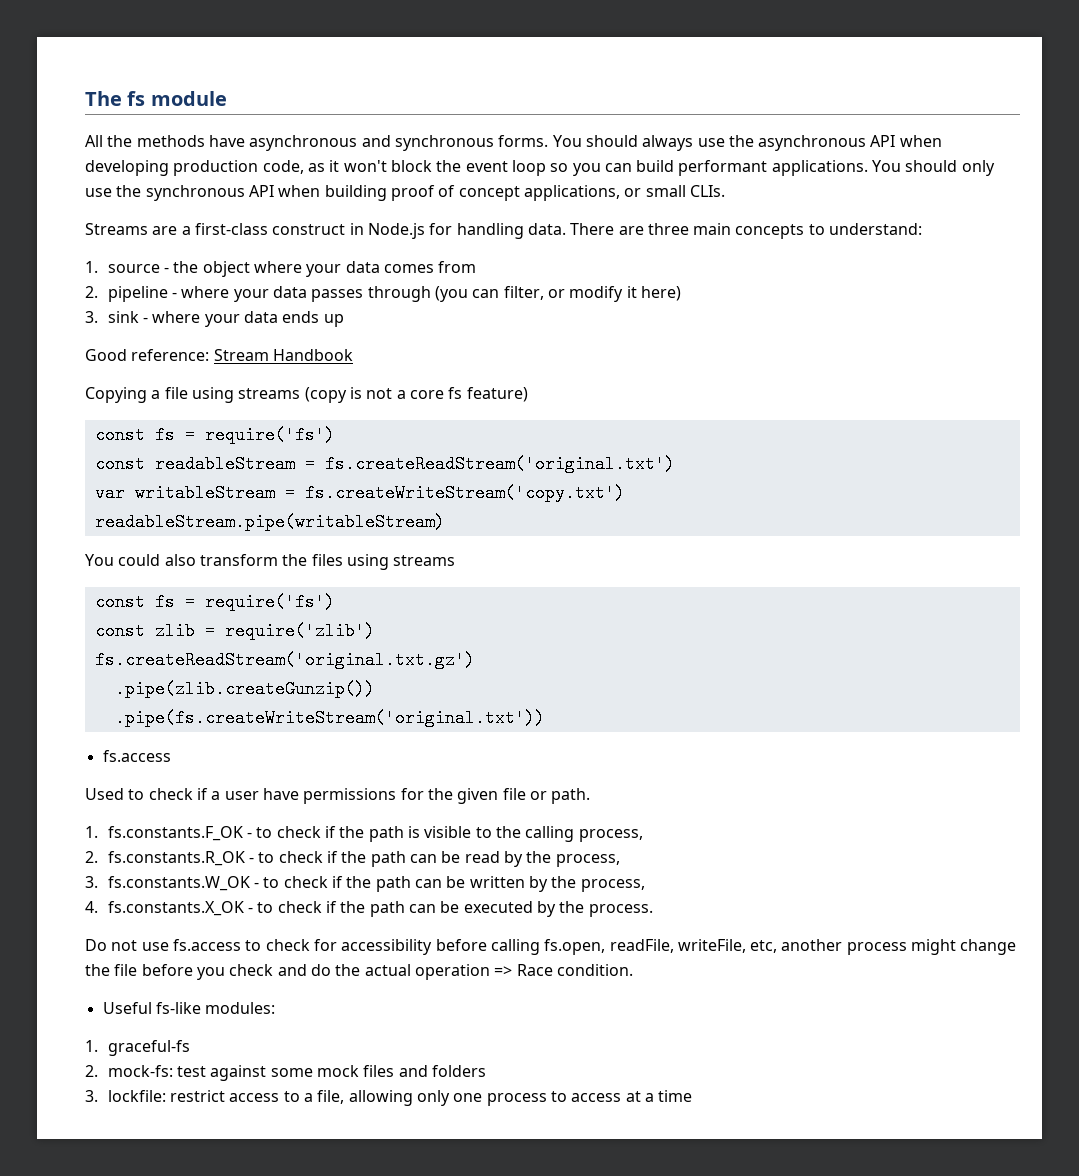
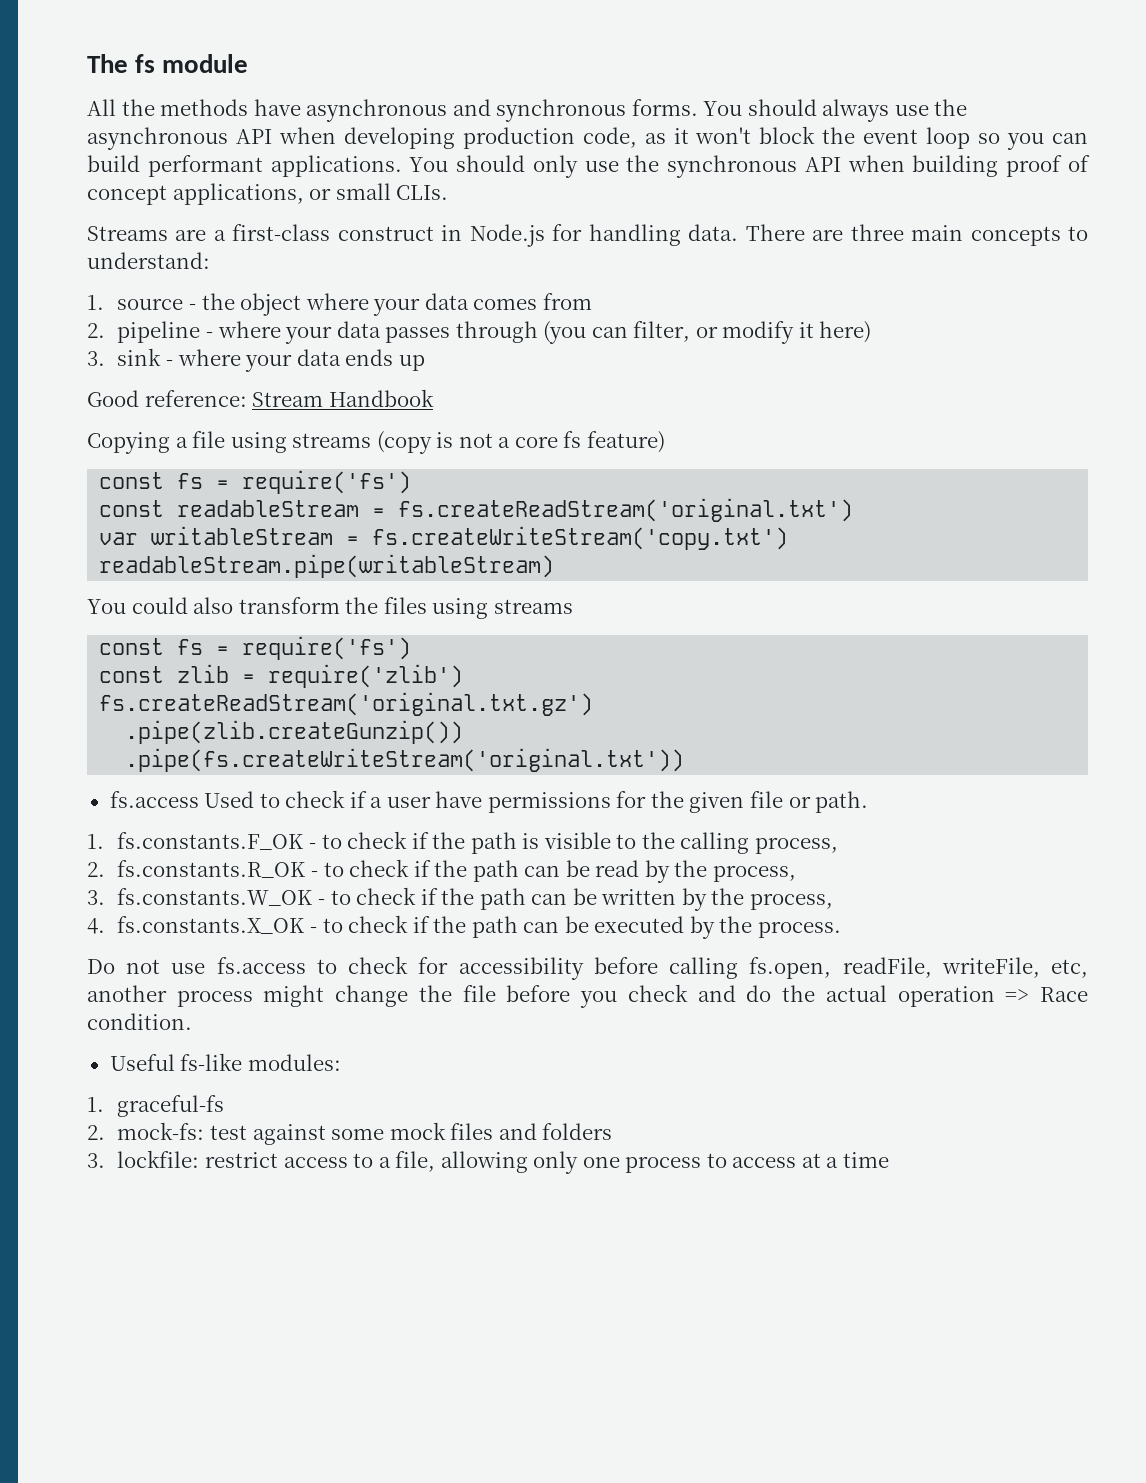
  .pipe(fs.createWriteStream('original.txt'))
- fs.access
- Used to check if a user have permissions for the given file or path.
+ fs.access Used to check if a user have permissions for the given file or path.

